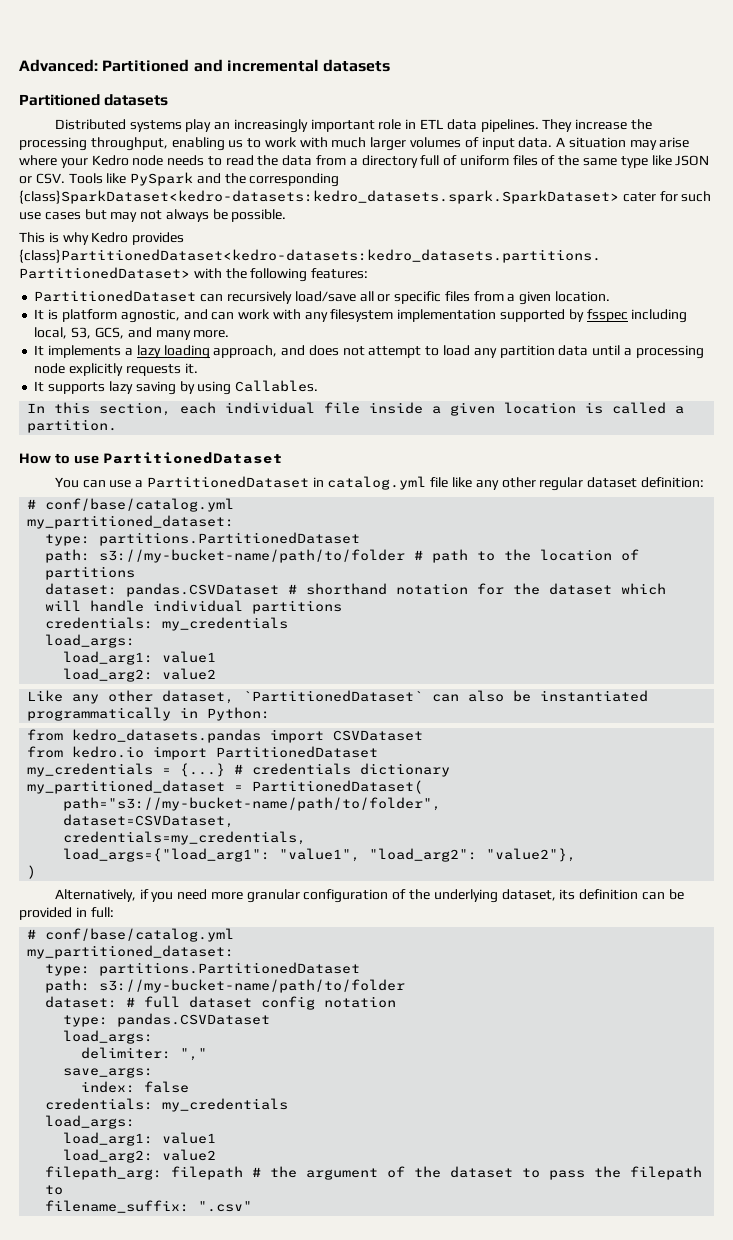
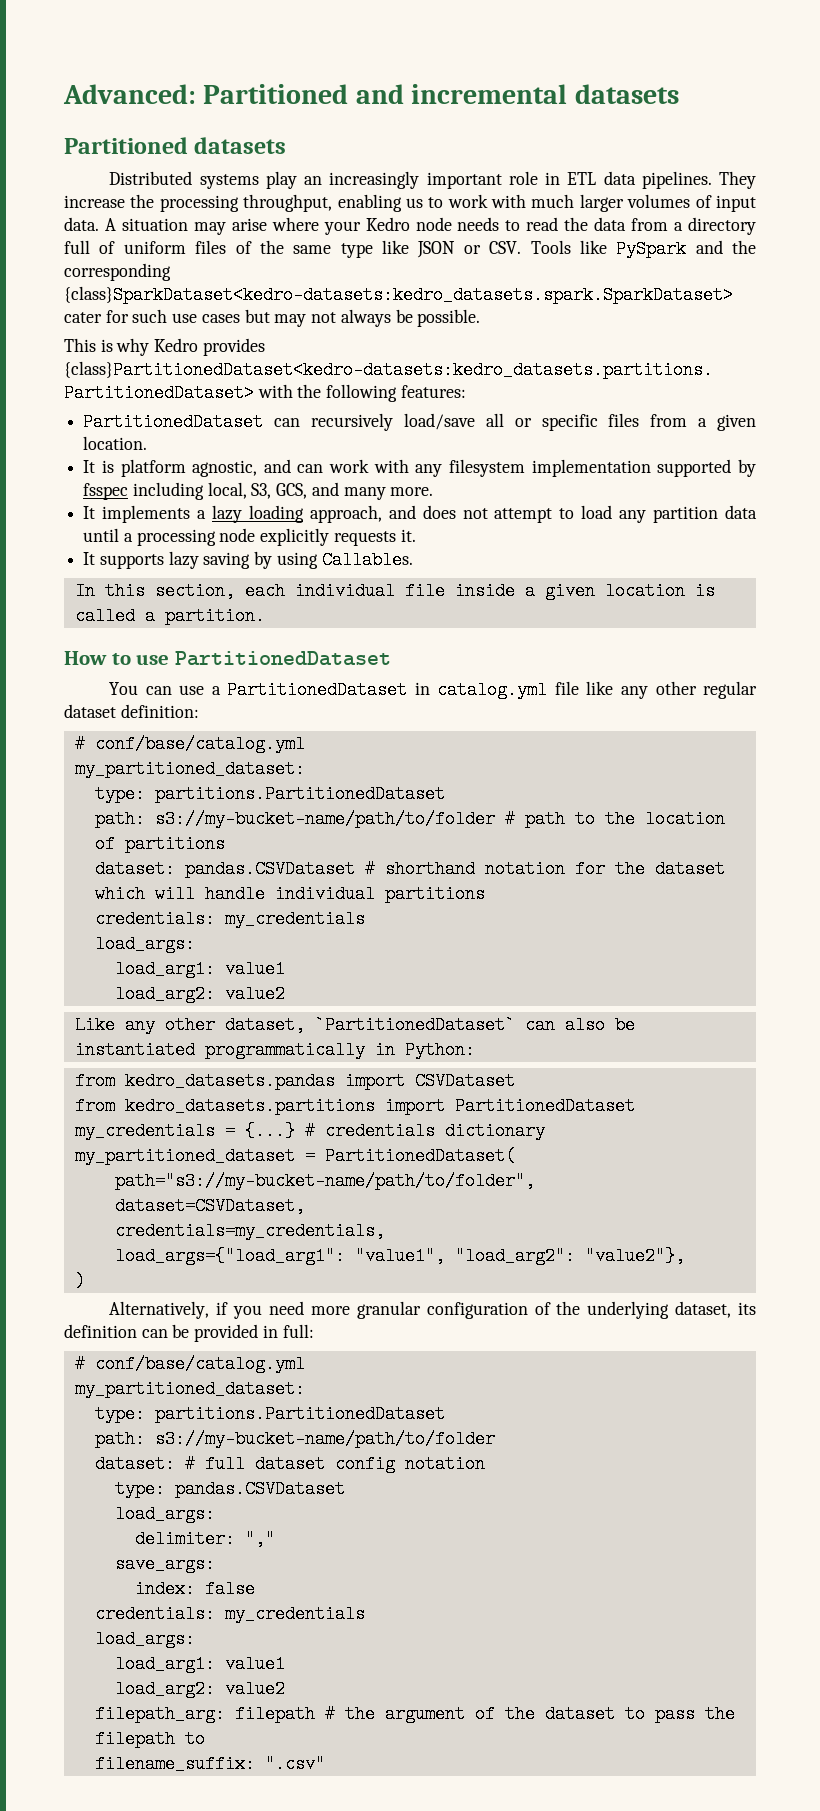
- from kedro.io import PartitionedDataset
+ from kedro_datasets.partitions import PartitionedDataset

